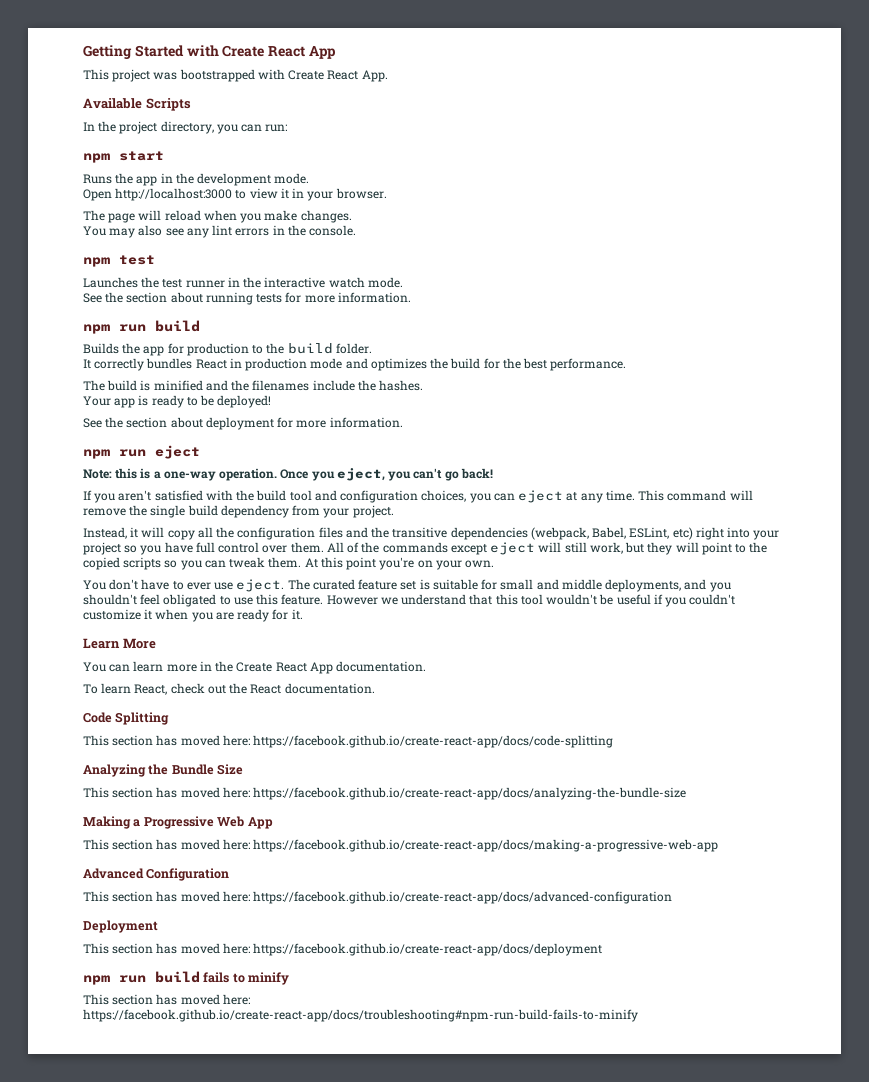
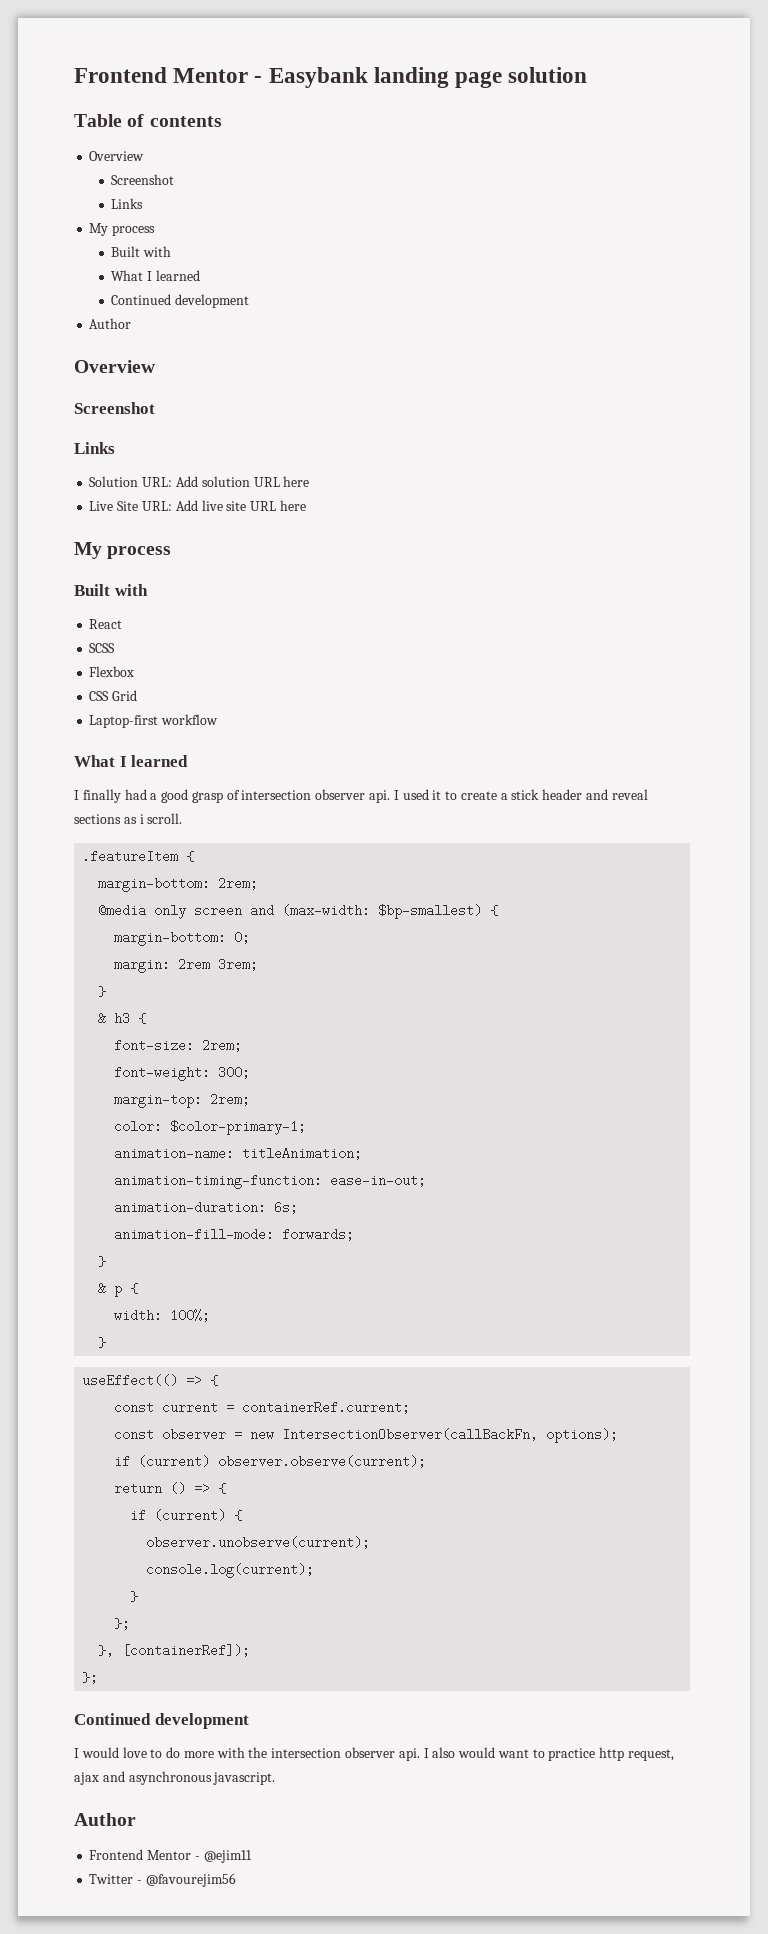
- Getting Started with Create React App
- This project was bootstrapped with Create React App.
- Available Scripts
- In the project directory, you can run:
- npm start
- Runs the app in the development mode.
- Open http://localhost:3000 to view it in your browser.
- The page will reload when you make changes.
- You may also see any lint errors in the console.
- npm test
- Launches the test runner in the interactive watch mode.
- See the section about running tests for more information.
- npm run build
- Builds the app for production to the build folder.
- It correctly bundles React in production mode and optimizes the build for the best performance.
- The build is minified and the filenames include the hashes.
- Your app is ready to be deployed!
- See the section about deployment for more information.
- npm run eject
- Note: this is a one-way operation. Once you eject, you can't go back!
- If you aren't satisfied with the build tool and configuration choices, you can eject at any time. This command will remove the single build dependency from your project.
- Instead, it will copy all the configuration files and the transitive dependencies (webpack, Babel, ESLint, etc) right into your project so you have full control over them. All of the commands except eject will still work, but they will point to the copied scripts so you can tweak them. At this point you're on your own.
- You don't have to ever use eject. The curated feature set is suitable for small and middle deployments, and you shouldn't feel obligated to use this feature. However we understand that this tool wouldn't be useful if you couldn't customize it when you are ready for it.
- Learn More
- You can learn more in the Create React App documentation.
- To learn React, check out the React documentation.
- Code Splitting
- This section has moved here: https://facebook.github.io/create-react-app/docs/code-splitting
- Analyzing the Bundle Size
- This section has moved here: https://facebook.github.io/create-react-app/docs/analyzing-the-bundle-size
- Making a Progressive Web App
- This section has moved here: https://facebook.github.io/create-react-app/docs/making-a-progressive-web-app
- Advanced Configuration
- This section has moved here: https://facebook.github.io/create-react-app/docs/advanced-configuration
- Deployment
- This section has moved here: https://facebook.github.io/create-react-app/docs/deployment
- npm run build fails to minify
- This section has moved here: https://facebook.github.io/create-react-app/docs/troubleshooting#npm-run-build-fails-to-minify
+ Frontend Mentor - Easybank landing page solution
+ Table of contents
+ Overview
+ Screenshot
+ Links
+ My process
+ Built with
+ What I learned
+ Continued development
+ Author
+ Overview
+ Screenshot
+ Links
+ Solution URL: Add solution URL here
+ Live Site URL: Add live site URL here
+ My process
+ Built with
+ React
+ SCSS
+ Flexbox
+ CSS Grid
+ Laptop-first workflow
+ What I learned
+ I finally had a good grasp of intersection observer api. I used it to create a stick header and reveal sections as i scroll.
+ .featureItem {
+ margin-bottom: 2rem;
+ @media only screen and (max-width: $bp-smallest) {
+ margin-bottom: 0;
+ margin: 2rem 3rem;
+ }
+ & h3 {
+ font-size: 2rem;
+ font-weight: 300;
+ margin-top: 2rem;
+ color: $color-primary-1;
+ animation-name: titleAnimation;
+ animation-timing-function: ease-in-out;
+ animation-duration: 6s;
+ animation-fill-mode: forwards;
+ }
+ & p {
+ width: 100%;
+ }
+ useEffect(() => {
+ const current = containerRef.current;
+ const observer = new IntersectionObserver(callBackFn, options);
+ if (current) observer.observe(current);
+ return () => {
+ if (current) {
+ observer.unobserve(current);
+ console.log(current);
+ }
+ };
+ }, [containerRef]);
+ };
+ Continued development
+ I would love to do more with the intersection observer api. I also would want to practice http request, ajax and asynchronous javascript.
+ Author
+ Frontend Mentor - @ejim11
+ Twitter - @favourejim56

